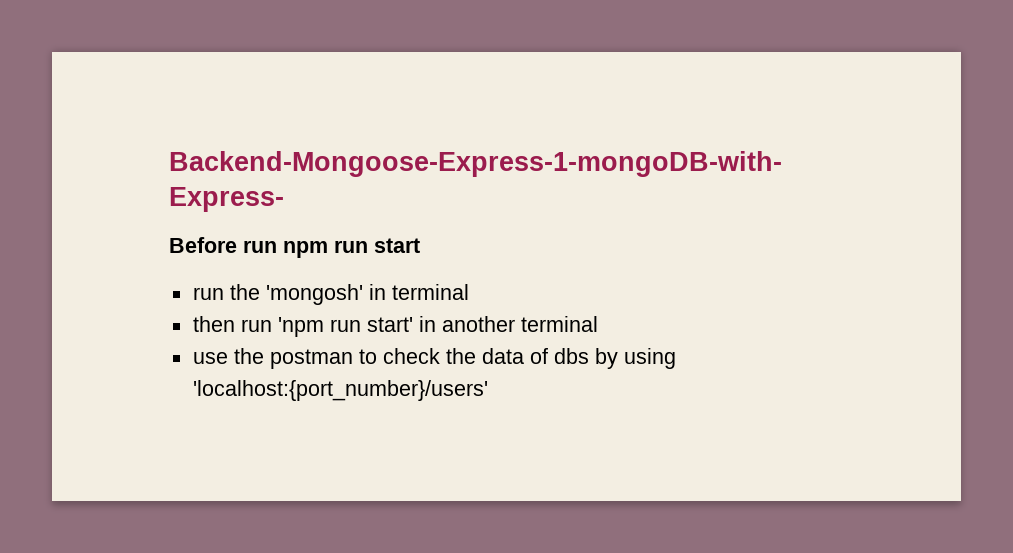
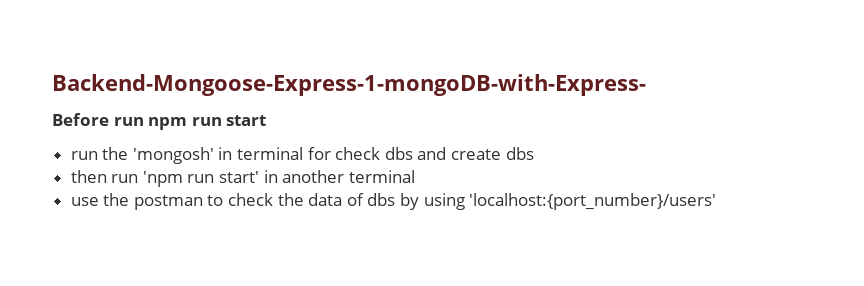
- run the 'mongosh' in terminal
+ run the 'mongosh' in terminal for check dbs and create dbs

